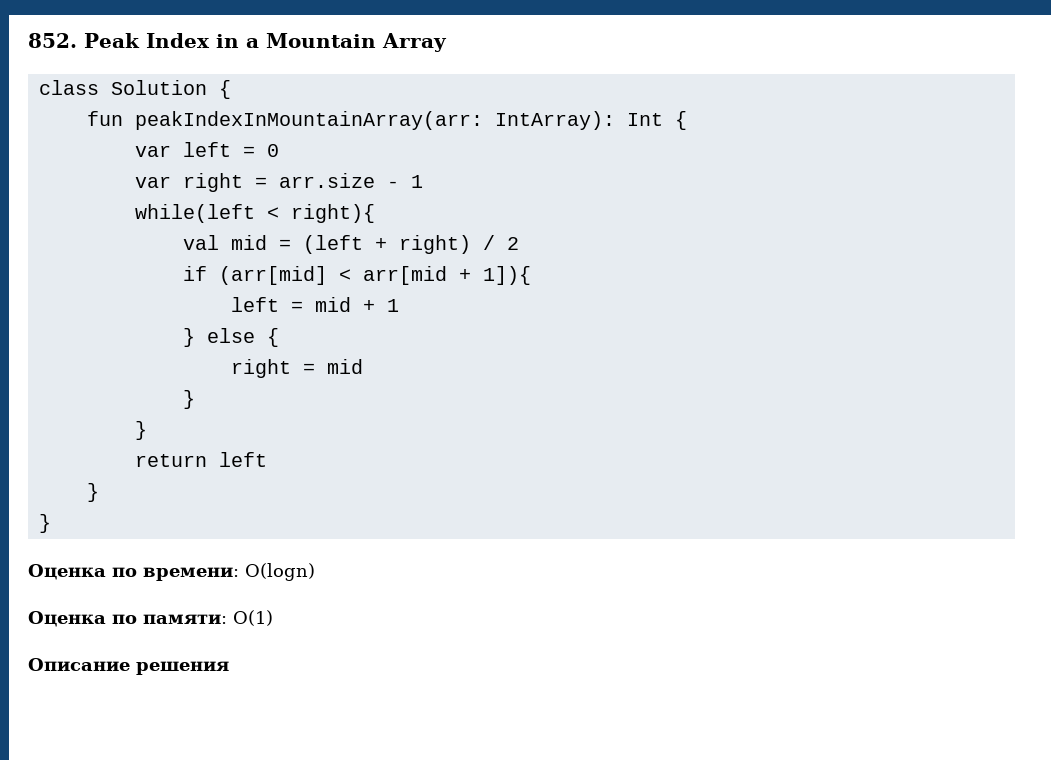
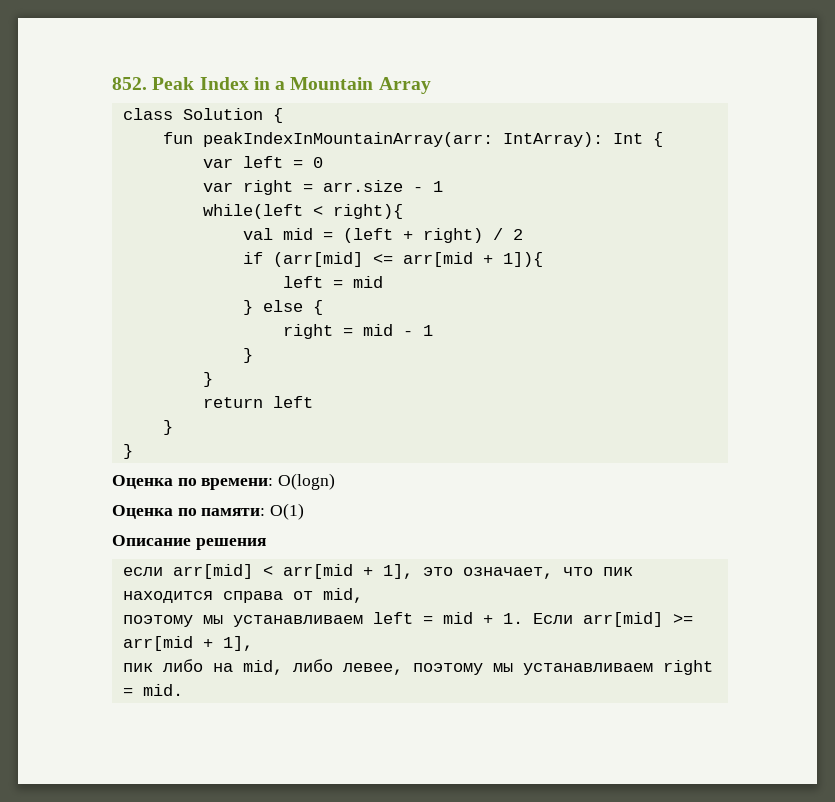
- if (arr[mid] < arr[mid + 1]){
- left = mid + 1
+ if (arr[mid] <= arr[mid + 1]){
+ left = mid
- right = mid
+ right = mid - 1
+ если arr[mid] < arr[mid + 1], это означает, что пик находится справа от mid,
+ поэтому мы устанавливаем left = mid + 1. Если arr[mid] >= arr[mid + 1],
+ пик либо на mid, либо левее, поэтому мы устанавливаем right = mid.

